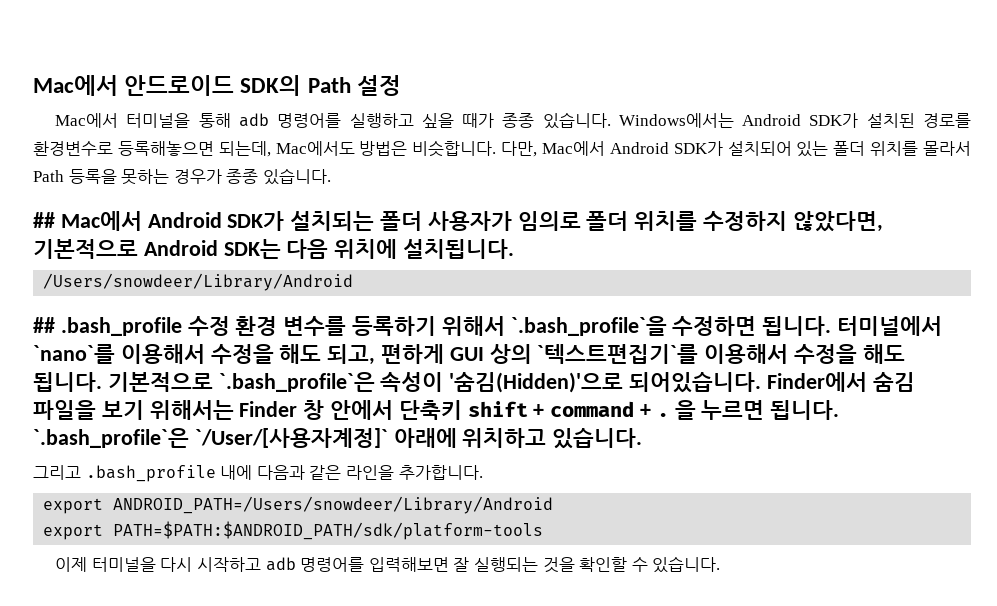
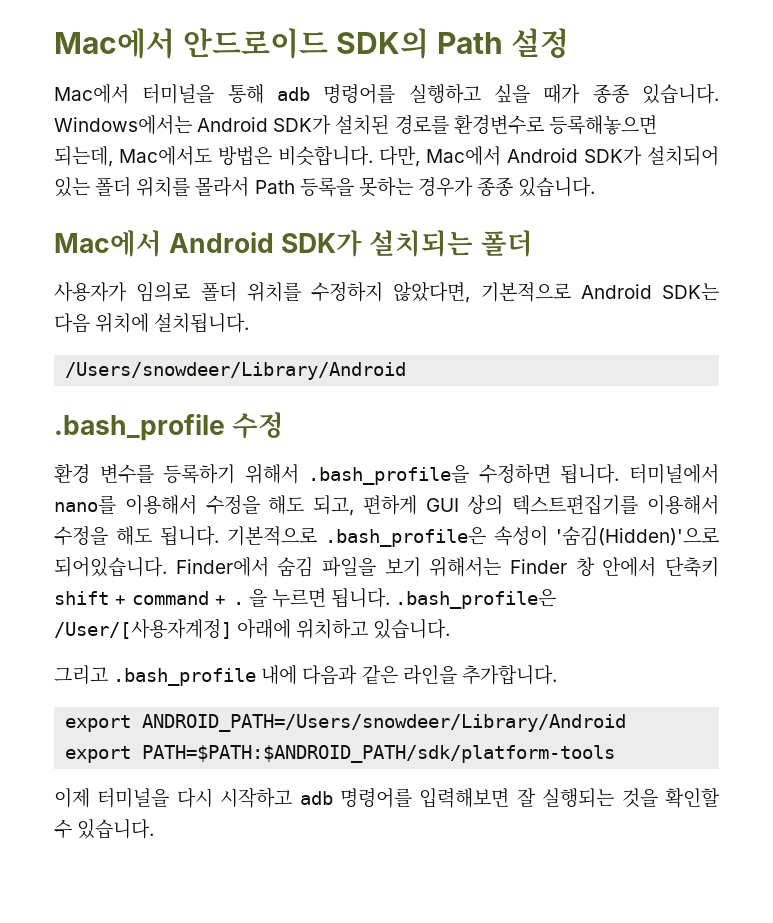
- ## Mac에서 Android SDK가 설치되는 폴더 사용자가 임의로 폴더 위치를 수정하지 않았다면, 기본적으로 Android SDK는 다음 위치에 설치됩니다.
+ Mac에서 Android SDK가 설치되는 폴더
+ 사용자가 임의로 폴더 위치를 수정하지 않았다면, 기본적으로 Android SDK는 다음 위치에 설치됩니다.
- ## .bash_profile 수정 환경 변수를 등록하기 위해서 `.bash_profile`을 수정하면 됩니다.
+ .bash_profile 수정
+ 환경 변수를 등록하기 위해서 .bash_profile을 수정하면 됩니다.
- 터미널에서 `nano`를 이용해서 수정을 해도 되고, 편하게 GUI 상의 `텍스트편집기`를 이용해서 수정을 해도 됩니다.
+ 터미널에서 nano를 이용해서 수정을 해도 되고, 편하게 GUI 상의 텍스트편집기를 이용해서 수정을 해도 됩니다.
- 기본적으로 `.bash_profile`은 속성이 '숨김(Hidden)'으로 되어있습니다.
+ 기본적으로 .bash_profile은 속성이 '숨김(Hidden)'으로 되어있습니다.
- 을 누르면 됩니다. `.bash_profile`은 `/User/[사용자계정]` 아래에 위치하고 있습니다.
+ 을 누르면 됩니다. .bash_profile은 /User/[사용자계정] 아래에 위치하고 있습니다.

